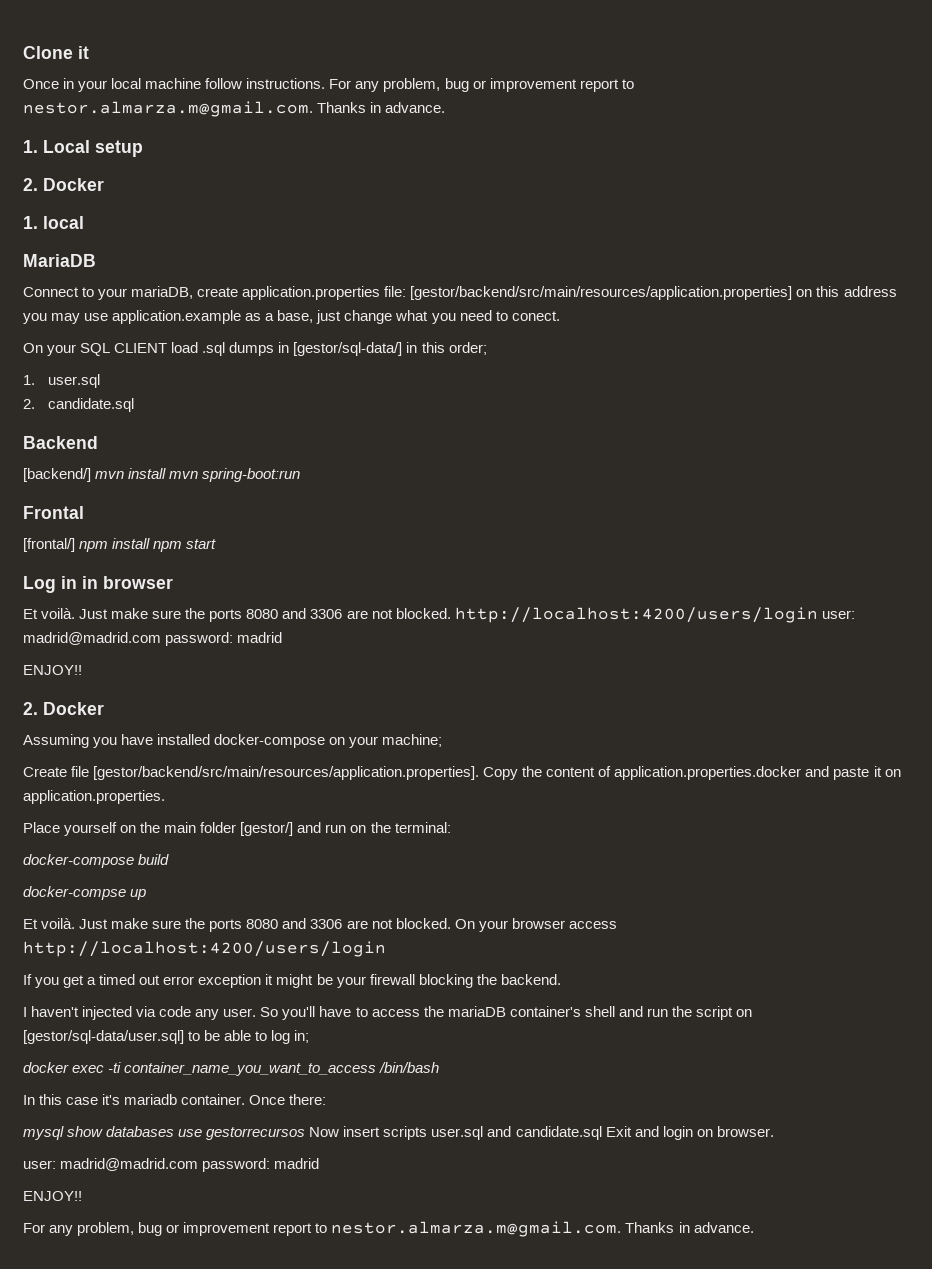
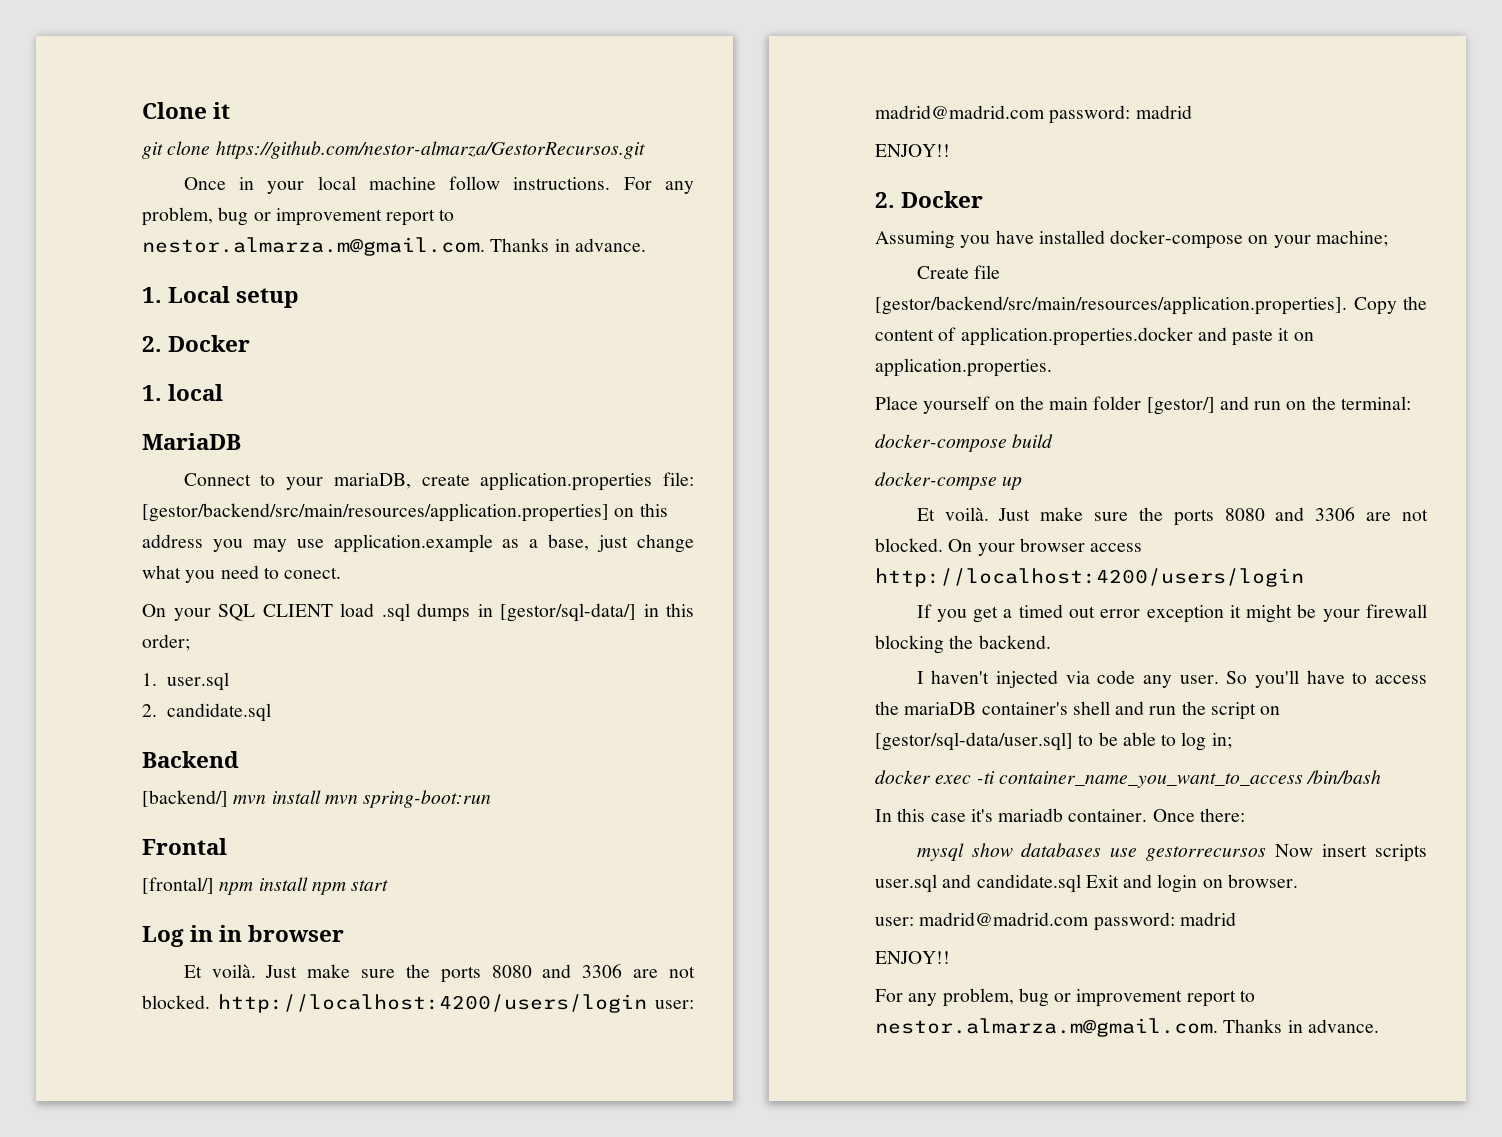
+ git clone https://github.com/nestor-almarza/GestorRecursos.git

